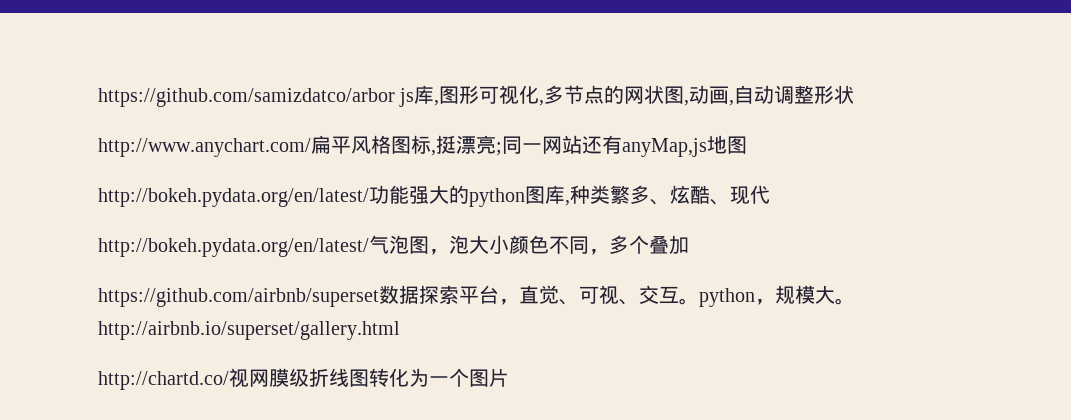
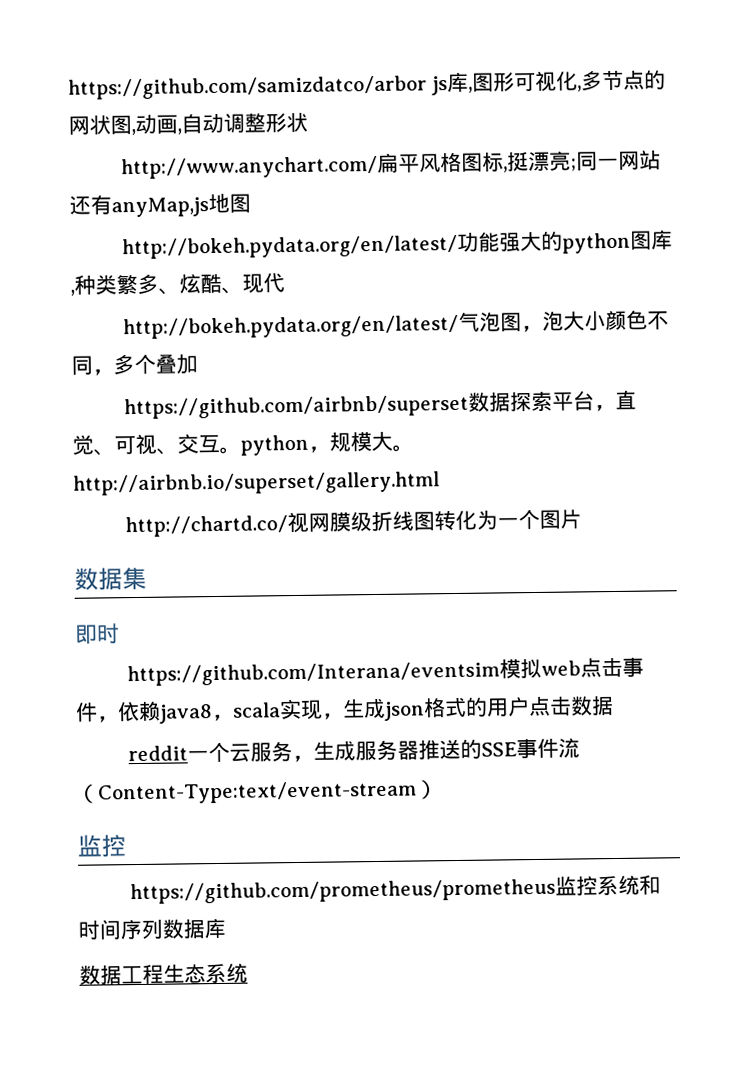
+ 数据集
+ 即时
+ https://github.com/Interana/eventsim模拟web点击事件，依赖java8，scala实现，生成json格式的用户点击数据
+ reddit一个云服务，生成服务器推送的SSE事件流（Content-Type:text/event-stream）
+ 监控
+ https://github.com/prometheus/prometheus监控系统和时间序列数据库
+ 数据工程生态系统

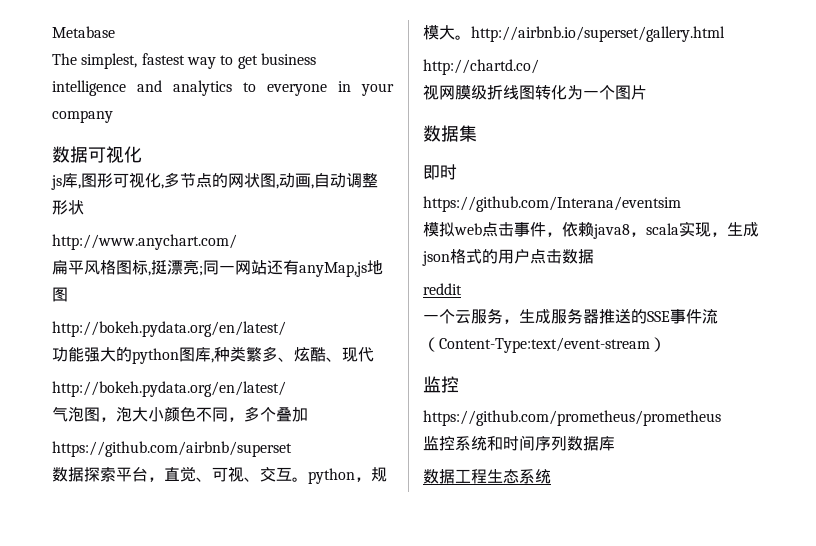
- https://github.com/samizdatco/arbor js库,图形可视化,多节点的网状图,动画,自动调整形状
+ Metabase
+ The simplest, fastest way to get business intelligence and analytics to everyone in your company
+ 数据可视化
+ js库,图形可视化,多节点的网状图,动画,自动调整形状
- http://www.anychart.com/扁平风格图标,挺漂亮;同一网站还有anyMap,js地图
- http://bokeh.pydata.org/en/latest/功能强大的python图库,种类繁多、炫酷、现代
- http://bokeh.pydata.org/en/latest/气泡图，泡大小颜色不同，多个叠加
+ http://www.anychart.com/
+ 扁平风格图标,挺漂亮;同一网站还有anyMap,js地图
+ http://bokeh.pydata.org/en/latest/
+ 功能强大的python图库,种类繁多、炫酷、现代
+ http://bokeh.pydata.org/en/latest/
+ 气泡图，泡大小颜色不同，多个叠加
- https://github.com/airbnb/superset数据探索平台，直觉、可视、交互。python，规模大。http://airbnb.io/superset/gallery.html
+ https://github.com/airbnb/superset
+ 数据探索平台，直觉、可视、交互。python，规模大。http://airbnb.io/superset/gallery.html
- http://chartd.co/视网膜级折线图转化为一个图片
+ http://chartd.co/
+ 视网膜级折线图转化为一个图片
- https://github.com/Interana/eventsim模拟web点击事件，依赖java8，scala实现，生成json格式的用户点击数据
+ https://github.com/Interana/eventsim
+ 模拟web点击事件，依赖java8，scala实现，生成json格式的用户点击数据
- reddit一个云服务，生成服务器推送的SSE事件流（Content-Type:text/event-stream）
+ reddit
+ 一个云服务，生成服务器推送的SSE事件流（Content-Type:text/event-stream）
- https://github.com/prometheus/prometheus监控系统和时间序列数据库
+ https://github.com/prometheus/prometheus
+ 监控系统和时间序列数据库

